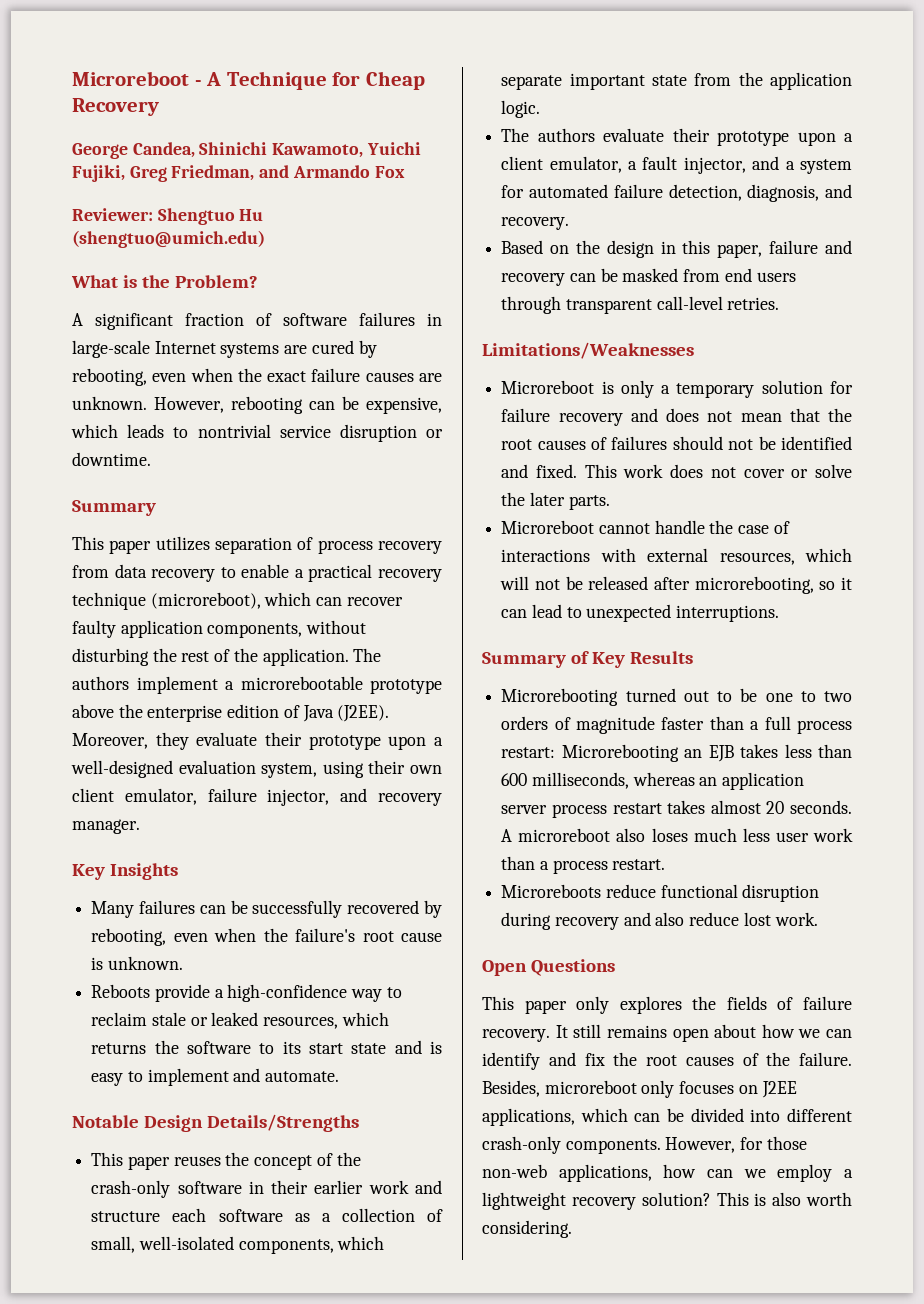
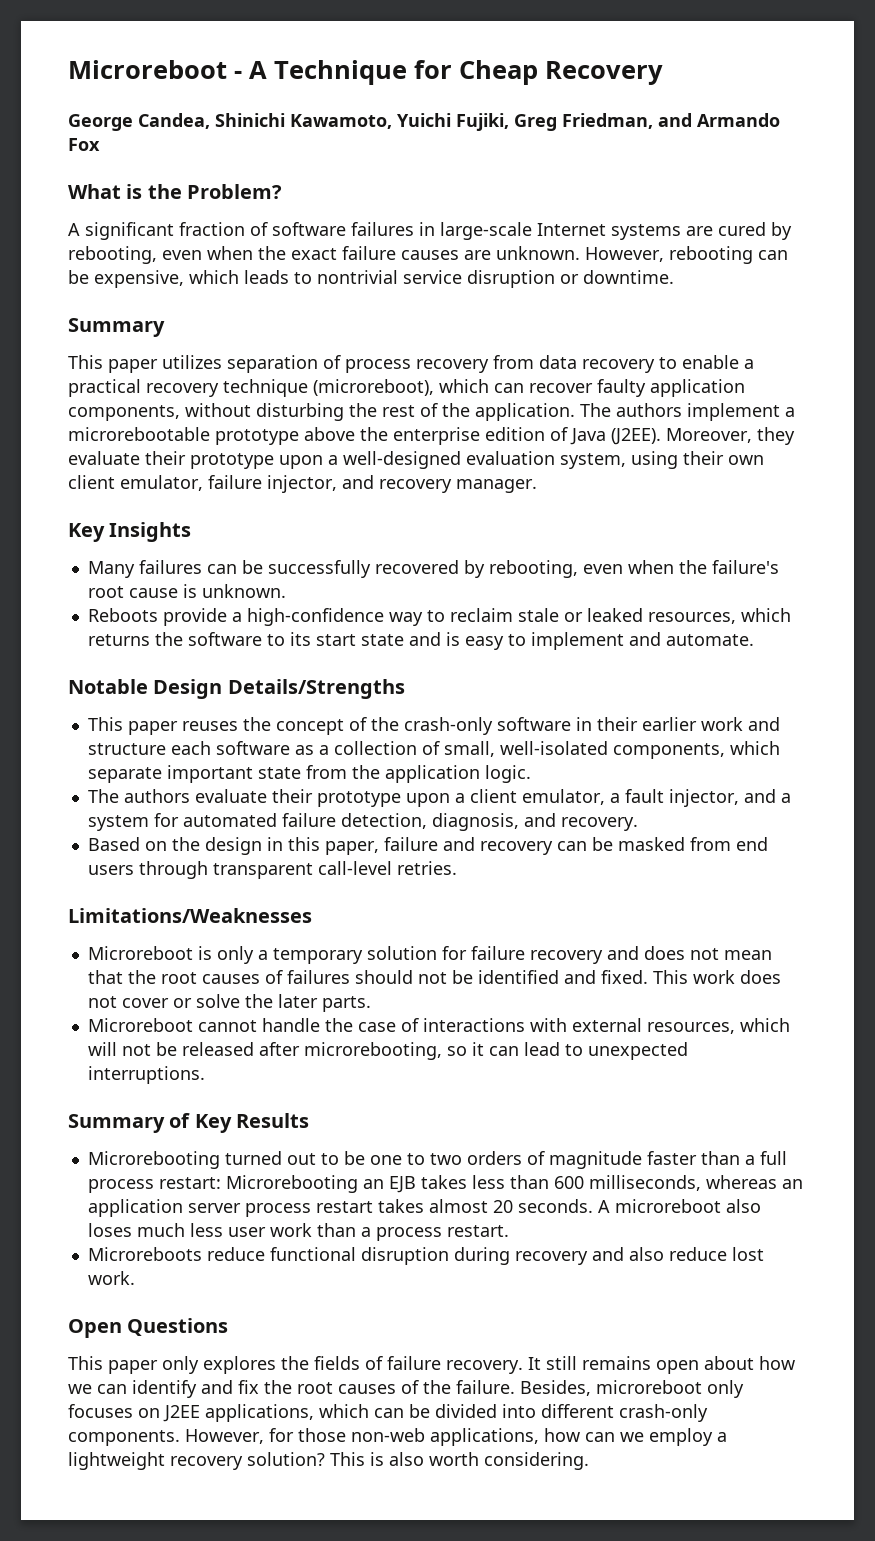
- Reviewer: Shengtuo Hu (shengtuo@umich.edu)

